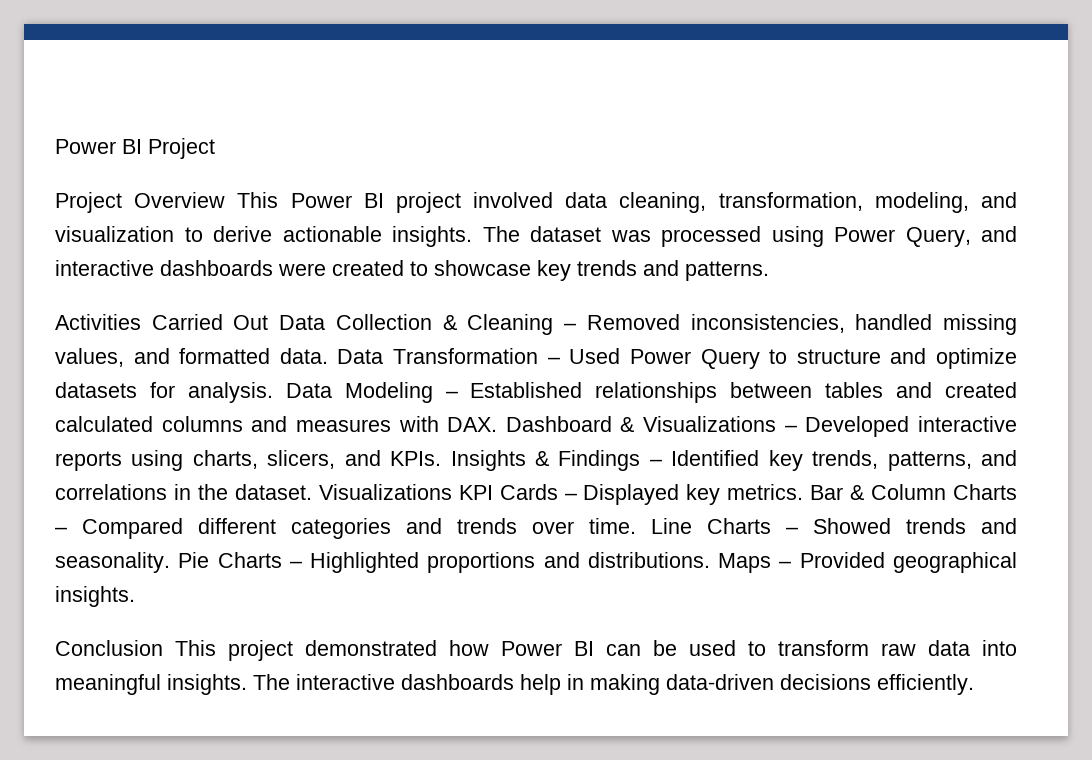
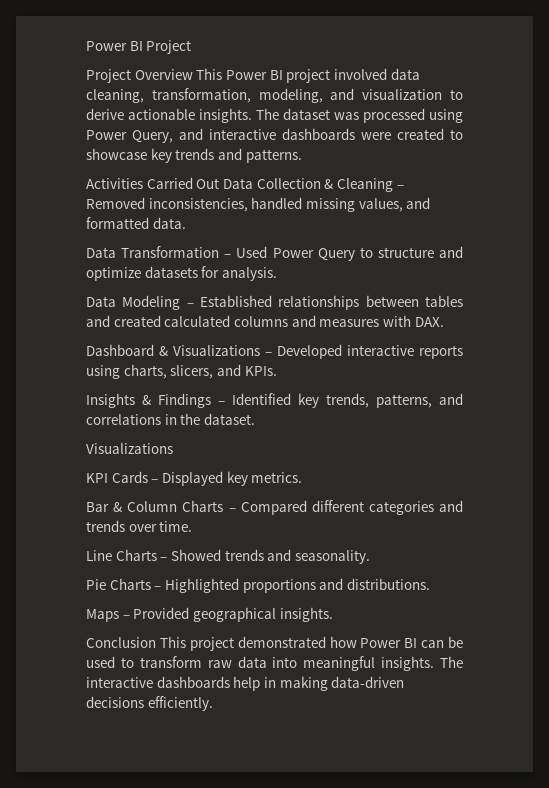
- Activities Carried Out Data Collection & Cleaning – Removed inconsistencies, handled missing values, and formatted data. Data Transformation – Used Power Query to structure and optimize datasets for analysis. Data Modeling – Established relationships between tables and created calculated columns and measures with DAX. Dashboard & Visualizations – Developed interactive reports using charts, slicers, and KPIs. Insights & Findings – Identified key trends, patterns, and correlations in the dataset. Visualizations KPI Cards – Displayed key metrics. Bar & Column Charts – Compared different categories and trends over time. Line Charts – Showed trends and seasonality. Pie Charts – Highlighted proportions and distributions. Maps – Provided geographical insights.
+ Activities Carried Out Data Collection & Cleaning – Removed inconsistencies, handled missing values, and formatted data.
+ Data Transformation – Used Power Query to structure and optimize datasets for analysis.
+ Data Modeling – Established relationships between tables and created calculated columns and measures with DAX.
+ Dashboard & Visualizations – Developed interactive reports using charts, slicers, and KPIs.
+ Insights & Findings – Identified key trends, patterns, and correlations in the dataset.
+ Visualizations
+ KPI Cards – Displayed key metrics.
+ Bar & Column Charts – Compared different categories and trends over time.
+ Line Charts – Showed trends and seasonality.
+ Pie Charts – Highlighted proportions and distributions.
+ Maps – Provided geographical insights.

